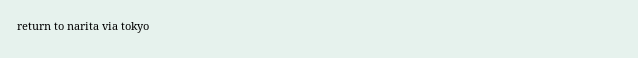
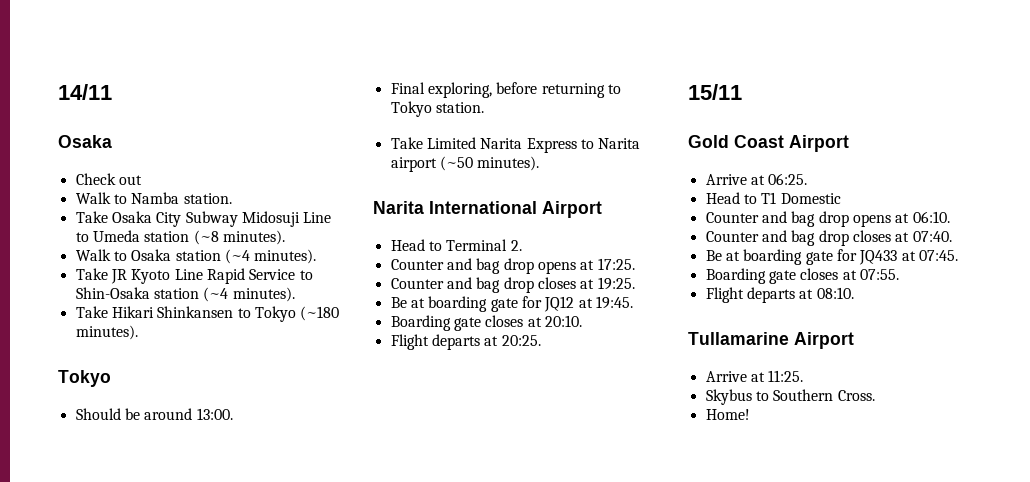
- return to narita via tokyo
+ 14/11
+ Osaka
+ Check out
+ Walk to Namba station.
+ Take Osaka City Subway Midosuji Line to Umeda station (~8 minutes).
+ Walk to Osaka station (~4 minutes).
+ Take JR Kyoto Line Rapid Service to Shin-Osaka station (~4 minutes).
+ Take Hikari Shinkansen to Tokyo (~180 minutes).
+ Tokyo
+ Should be around 13:00.
+ Final exploring, before returning to Tokyo station.
+ Take Limited Narita Express to Narita airport (~50 minutes).
+ Narita International Airport
+ Head to Terminal 2.
+ Counter and bag drop opens at 17:25.
+ Counter and bag drop closes at 19:25.
+ Be at boarding gate for JQ12 at 19:45.
+ Boarding gate closes at 20:10.
+ Flight departs at 20:25.
+ 15/11
+ Gold Coast Airport
+ Arrive at 06:25.
+ Head to T1 Domestic
+ Counter and bag drop opens at 06:10.
+ Counter and bag drop closes at 07:40.
+ Be at boarding gate for JQ433 at 07:45.
+ Boarding gate closes at 07:55.
+ Flight departs at 08:10.
+ Tullamarine Airport
+ Arrive at 11:25.
+ Skybus to Southern Cross.
+ Home!

